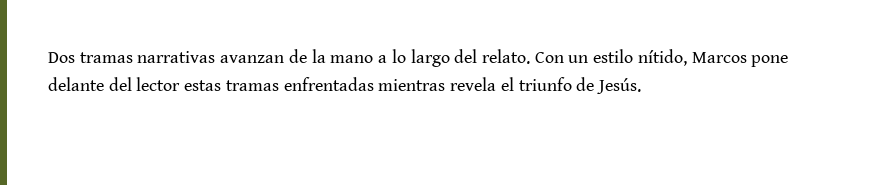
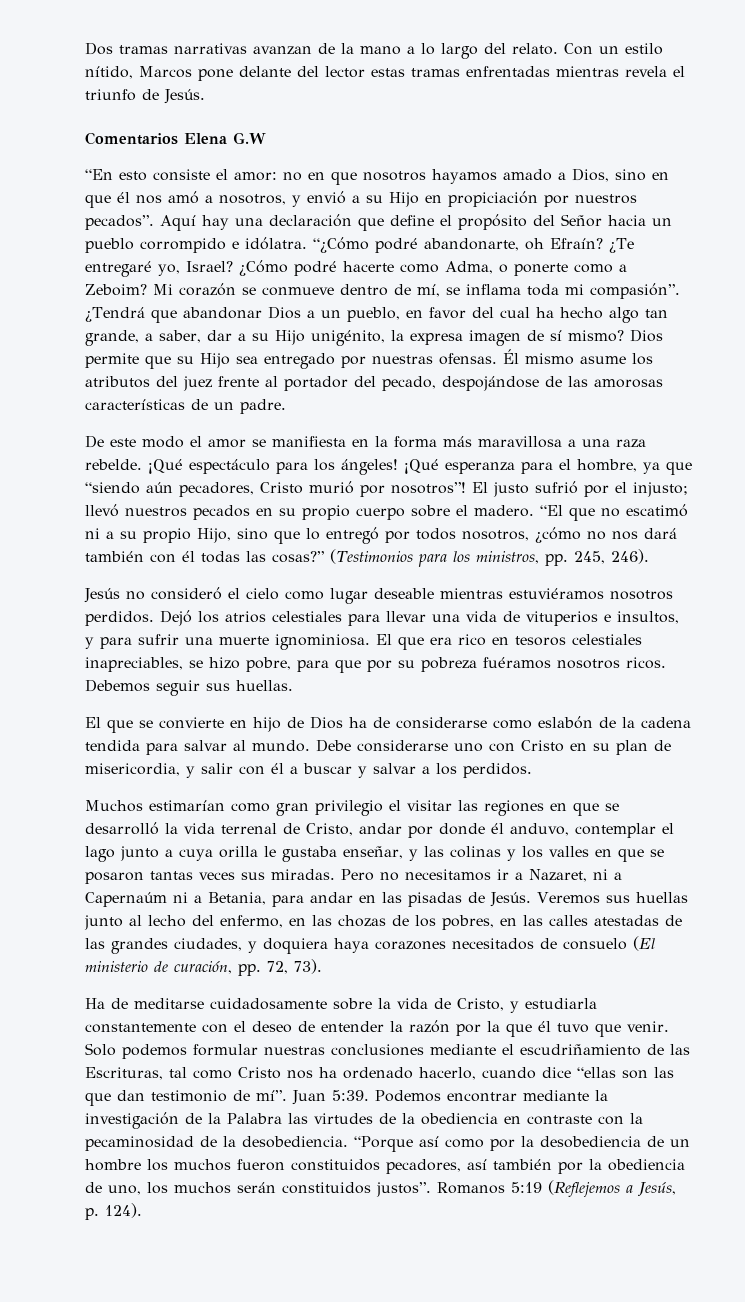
+ Comentarios Elena G.W
+ “En esto consiste el amor: no en que nosotros hayamos amado a Dios, sino en que él nos amó a nosotros, y envió a su Hijo en propiciación por nuestros pecados”. Aquí hay una declaración que define el propósito del Señor hacia un pueblo corrompido e idólatra. “¿Cómo podré abandonarte, oh Efraín? ¿Te entregaré yo, Israel? ¿Cómo podré hacerte como Adma, o ponerte como a Zeboim? Mi corazón se conmueve dentro de mí, se inflama toda mi compasión”. ¿Tendrá que abandonar Dios a un pueblo, en favor del cual ha hecho algo tan grande, a saber, dar a su Hijo unigénito, la expresa imagen de sí mismo? Dios permite que su Hijo sea entregado por nuestras ofensas. Él mismo asume los atributos del juez frente al portador del pecado, despojándose de las amorosas características de un padre.
+ De este modo el amor se manifiesta en la forma más maravillosa a una raza rebelde. ¡Qué espectáculo para los ángeles! ¡Qué esperanza para el hombre, ya que “siendo aún pecadores, Cristo murió por nosotros”! El justo sufrió por el injusto; llevó nuestros pecados en su propio cuerpo sobre el madero. “El que no escatimó ni a su propio Hijo, sino que lo entregó por todos nosotros, ¿cómo no nos dará también con él todas las cosas?” (Testimonios para los ministros, pp. 245, 246).
+ Jesús no consideró el cielo como lugar deseable mientras estuviéramos nosotros perdidos. Dejó los atrios celestiales para llevar una vida de vituperios e insultos, y para sufrir una muerte ignominiosa. El que era rico en tesoros celestiales inapreciables, se hizo pobre, para que por su pobreza fuéramos nosotros ricos. Debemos seguir sus huellas.
+ El que se convierte en hijo de Dios ha de considerarse como eslabón de la cadena tendida para salvar al mundo. Debe considerarse uno con Cristo en su plan de misericordia, y salir con él a buscar y salvar a los perdidos.
+ Muchos estimarían como gran privilegio el visitar las regiones en que se desarrolló la vida terrenal de Cristo, andar por donde él anduvo, contemplar el lago junto a cuya orilla le gustaba enseñar, y las colinas y los valles en que se posaron tantas veces sus miradas. Pero no necesitamos ir a Nazaret, ni a Capernaúm ni a Betania, para andar en las pisadas de Jesús. Veremos sus huellas junto al lecho del enfermo, en las chozas de los pobres, en las calles atestadas de las grandes ciudades, y doquiera haya corazones necesitados de consuelo (El ministerio de curación, pp. 72, 73).
+ Ha de meditarse cuidadosamente sobre la vida de Cristo, y estudiarla constantemente con el deseo de entender la razón por la que él tuvo que venir. Solo podemos formular nuestras conclusiones mediante el escudriñamiento de las Escrituras, tal como Cristo nos ha ordenado hacerlo, cuando dice “ellas son las que dan testimonio de mí”. Juan 5:39. Podemos encontrar mediante la investigación de la Palabra las virtudes de la obediencia en contraste con la pecaminosidad de la desobediencia. “Porque así como por la desobediencia de un hombre los muchos fueron constituidos pecadores, así también por la obediencia de uno, los muchos serán constituidos justos”. Romanos 5:19 (Reflejemos a Jesús, p. 124).

